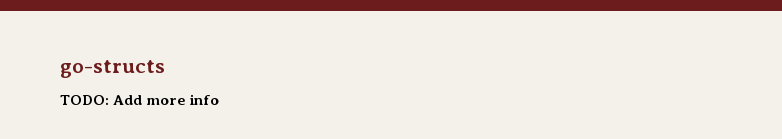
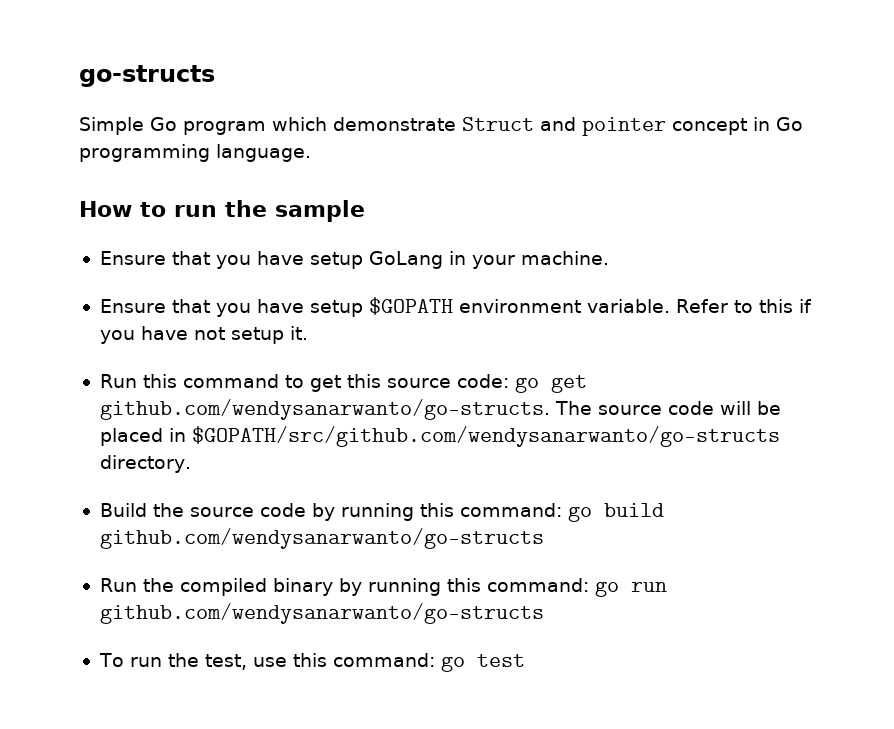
- TODO: Add more info
+ Simple Go program which demonstrate Struct and pointer concept in Go programming language.
+ How to run the sample
+ Ensure that you have setup GoLang in your machine.
+ Ensure that you have setup $GOPATH environment variable. Refer to this if you have not setup it.
+ Run this command to get this source code: go get github.com/wendysanarwanto/go-structs. The source code will be placed in $GOPATH/src/github.com/wendysanarwanto/go-structs directory.
+ Build the source code by running this command: go build github.com/wendysanarwanto/go-structs
+ Run the compiled binary by running this command: go run github.com/wendysanarwanto/go-structs
+ To run the test, use this command: go test

